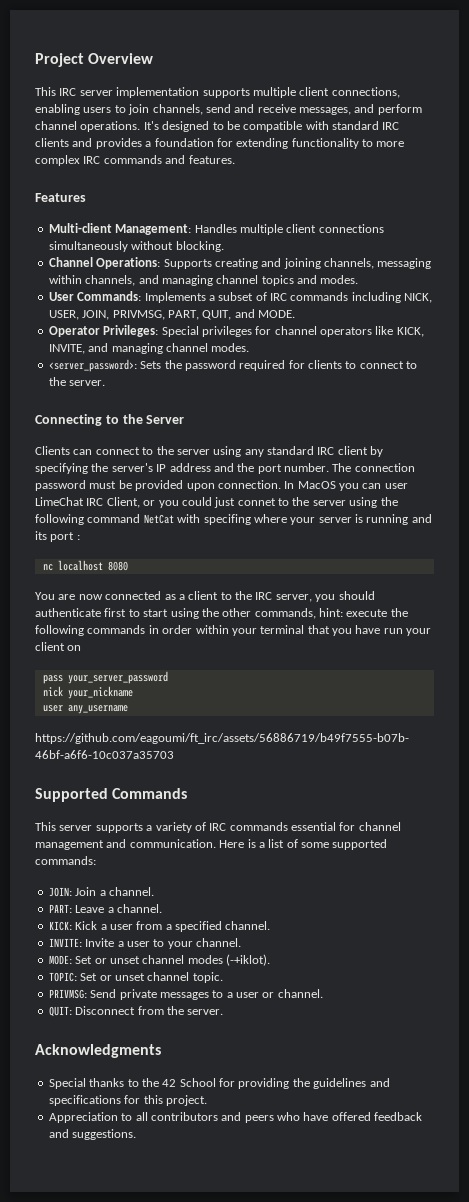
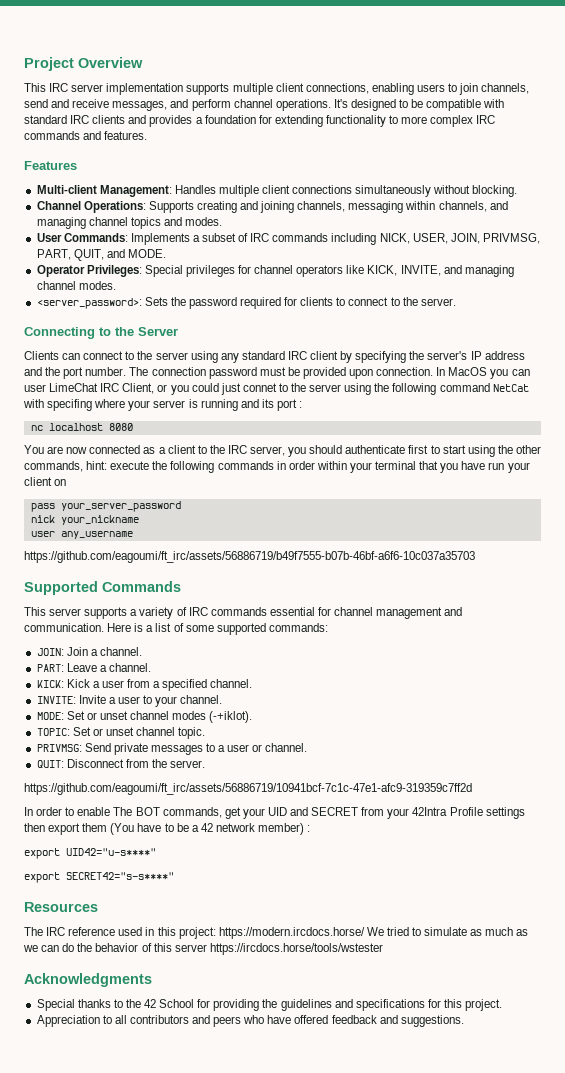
+ https://github.com/eagoumi/ft_irc/assets/56886719/10941bcf-7c1c-47e1-afc9-319359c7ff2d
+ In order to enable The BOT commands, get your UID and SECRET from your 42Intra Profile settings then export them (You have to be a 42 network member) :
+ export UID42="u-s****"
+ export SECRET42="s-s****"
+ Resources
+ The IRC reference used in this project: https://modern.ircdocs.horse/ We tried to simulate as much as we can do the behavior of this server https://ircdocs.horse/tools/wstester

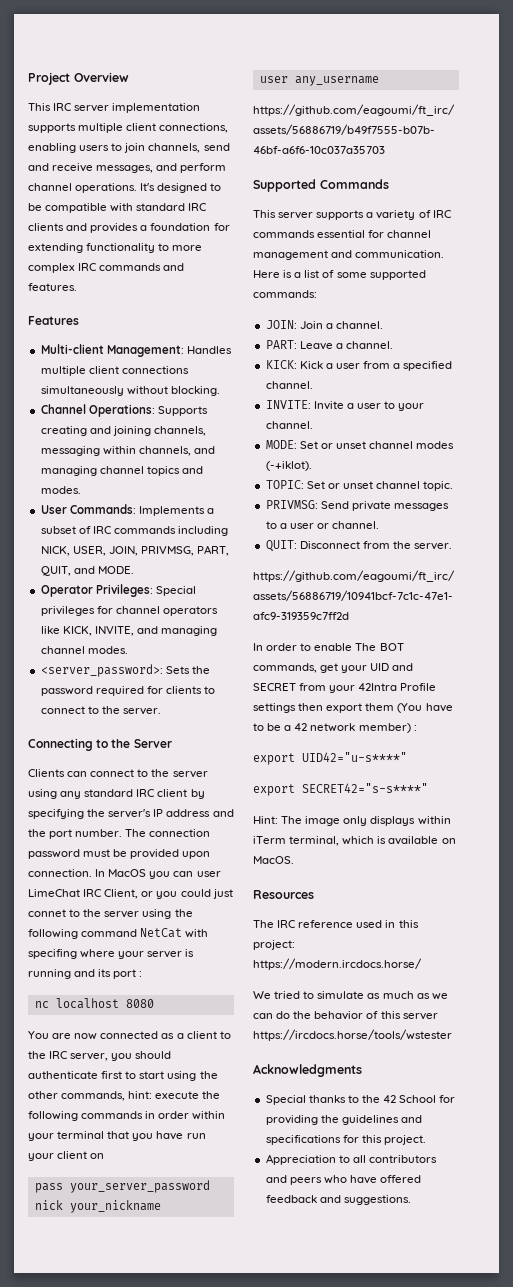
+ Hint: The image only displays within iTerm terminal, which is available on MacOS.
- The IRC reference used in this project: https://modern.ircdocs.horse/ We tried to simulate as much as we can do the behavior of this server https://ircdocs.horse/tools/wstester
+ The IRC reference used in this project: https://modern.ircdocs.horse/
+ We tried to simulate as much as we can do the behavior of this server https://ircdocs.horse/tools/wstester

